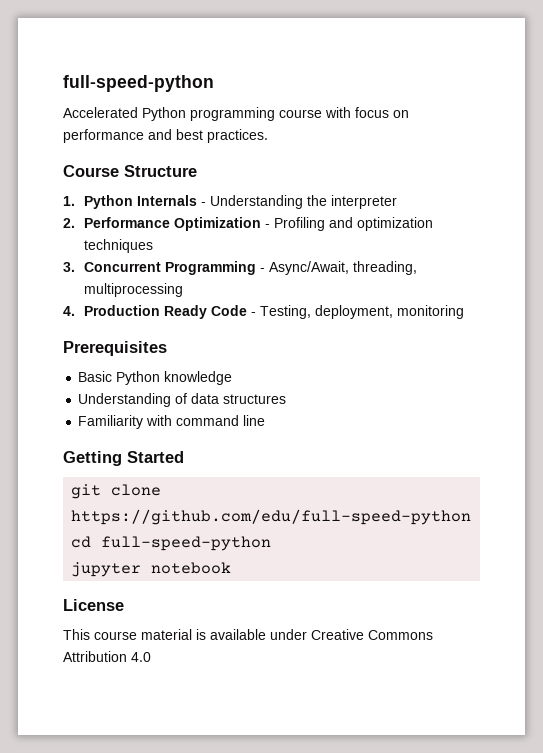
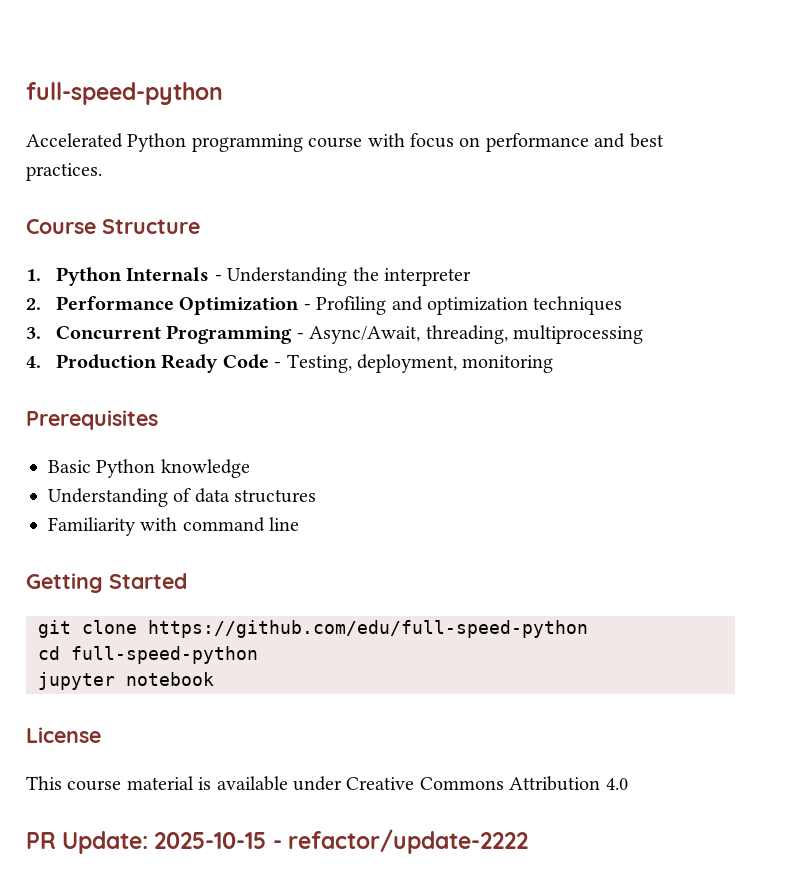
+ PR Update: 2025-10-15 - refactor/update-2222

